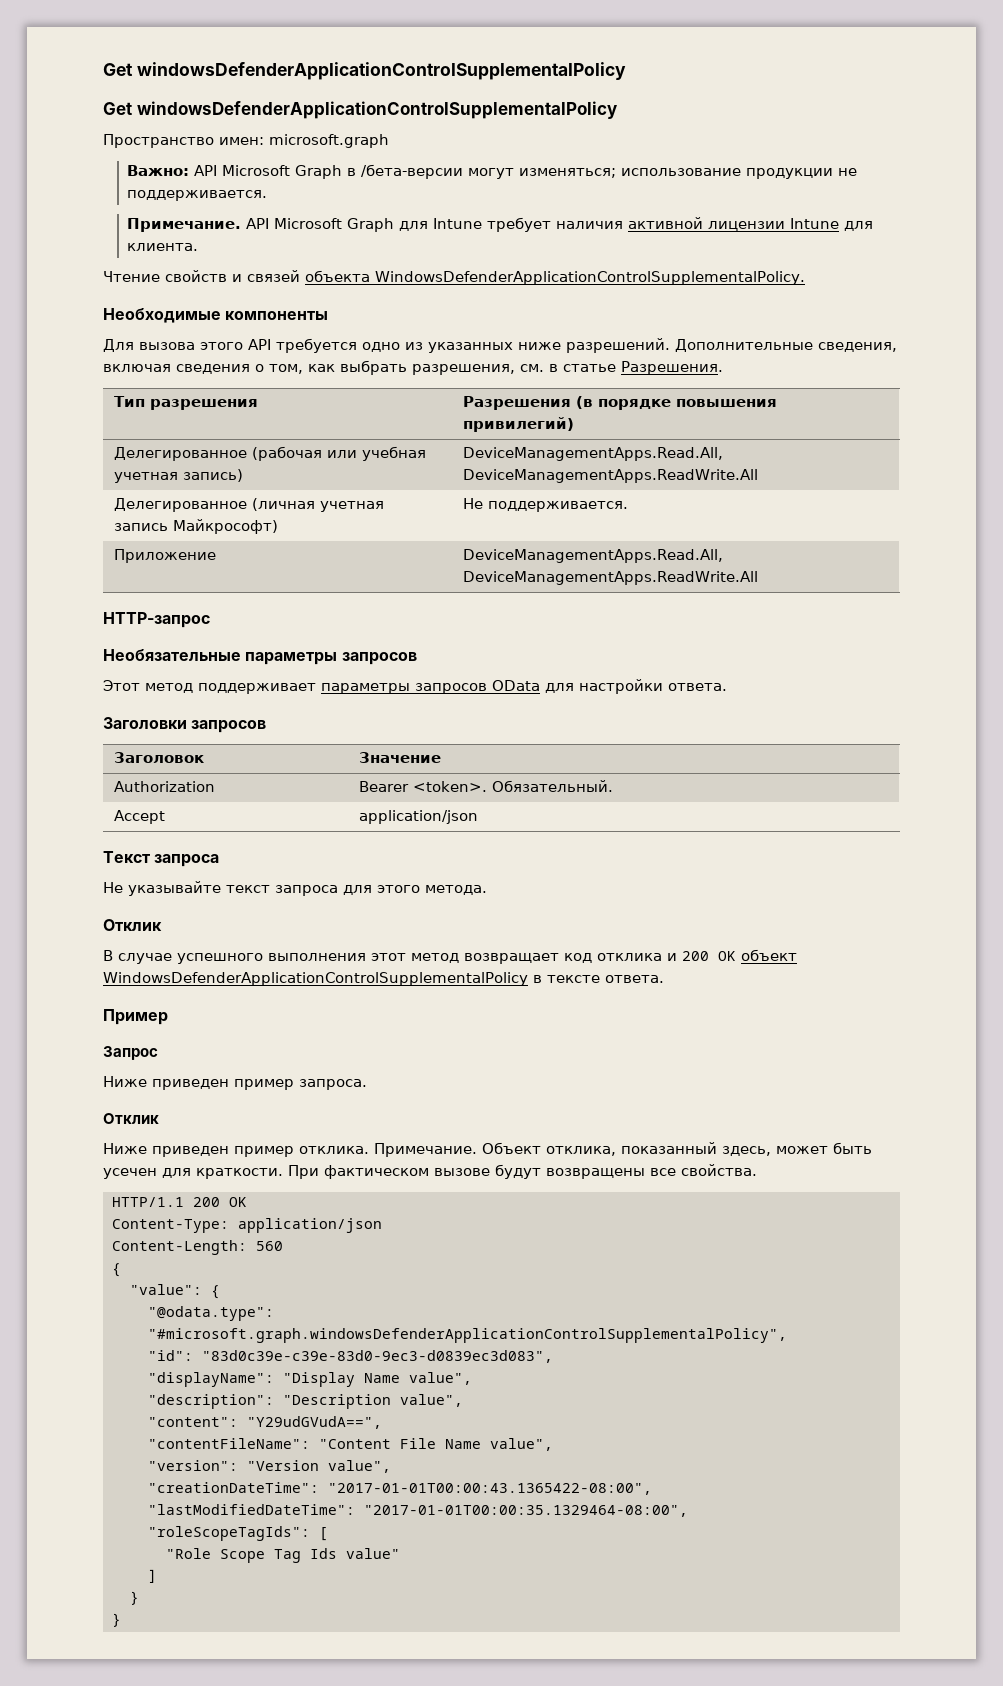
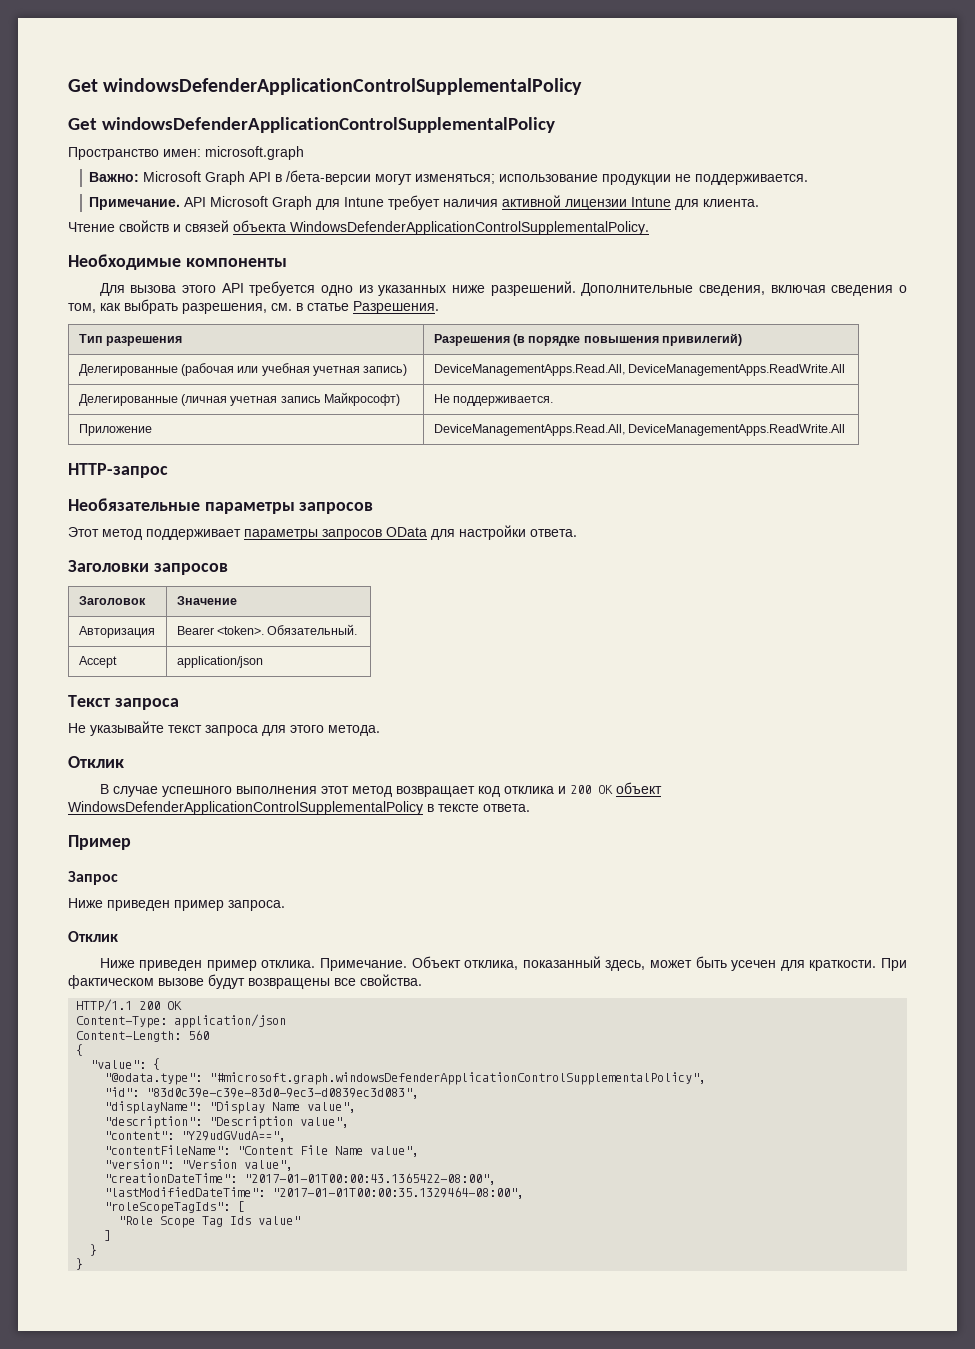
- Важно: API Microsoft Graph в /бета-версии могут изменяться; использование продукции не поддерживается.
+ Важно: Microsoft Graph API в /бета-версии могут изменяться; использование продукции не поддерживается.
- Делегированное (рабочая или учебная учетная запись) | DeviceManagementApps.Read.All, DeviceManagementApps.ReadWrite.All
+ Делегированные (рабочая или учебная учетная запись) | DeviceManagementApps.Read.All, DeviceManagementApps.ReadWrite.All
- Делегированное (личная учетная запись Майкрософт) | Не поддерживается.
+ Делегированные (личная учетная запись Майкрософт) | Не поддерживается.
- Authorization | Bearer <token>. Обязательный.
+ Авторизация | Bearer <token>. Обязательный.

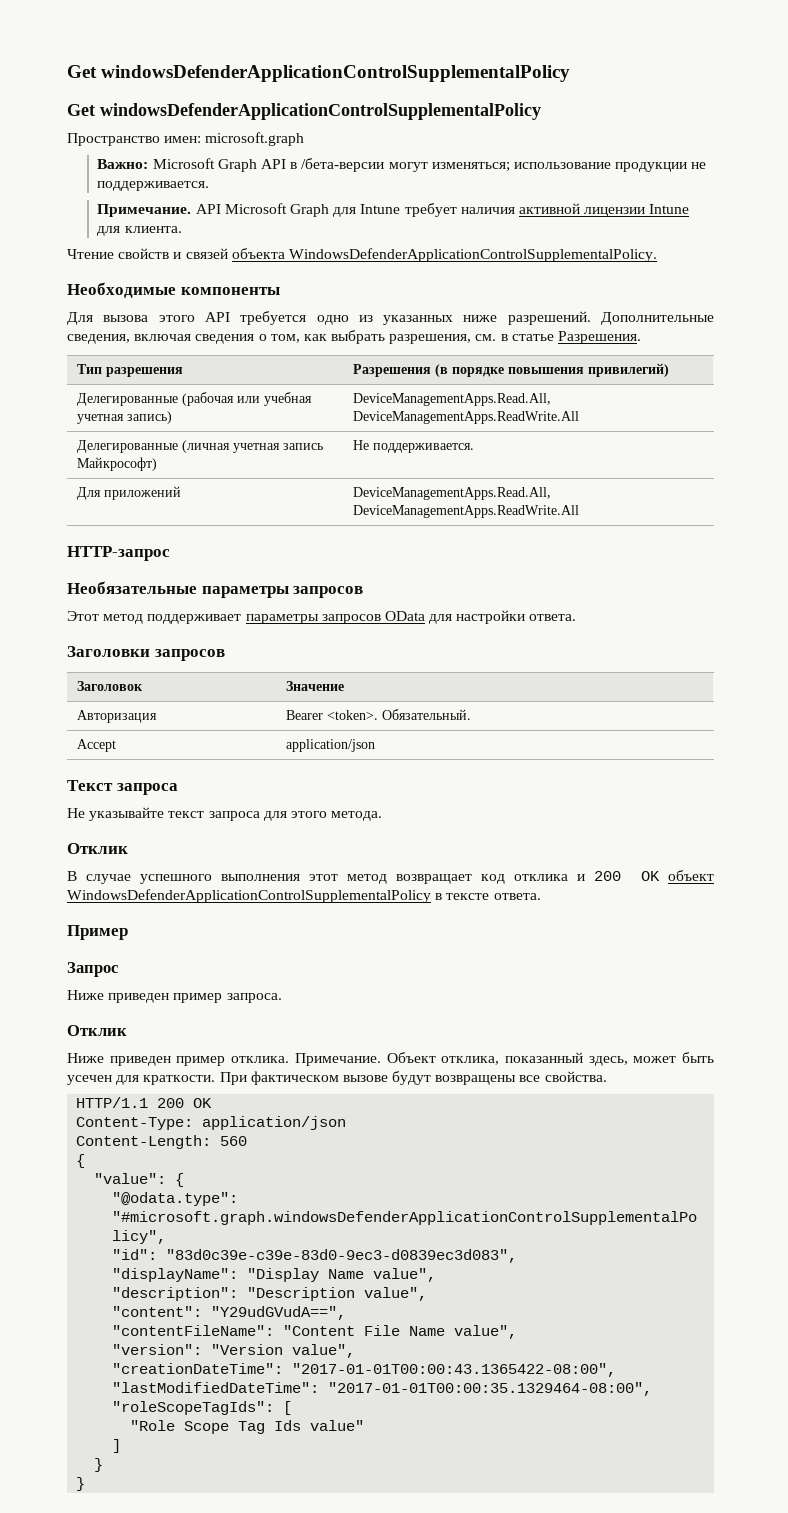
- Приложение | DeviceManagementApps.Read.All, DeviceManagementApps.ReadWrite.All
+ Для приложений | DeviceManagementApps.Read.All, DeviceManagementApps.ReadWrite.All

